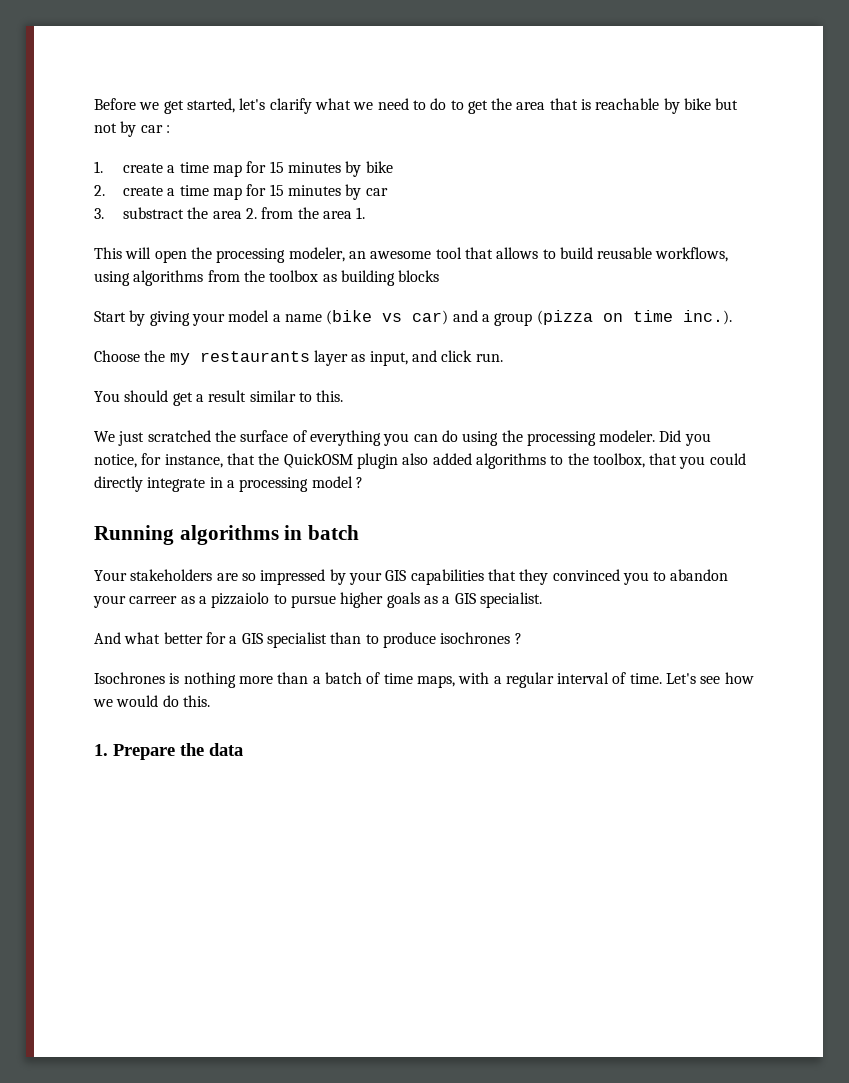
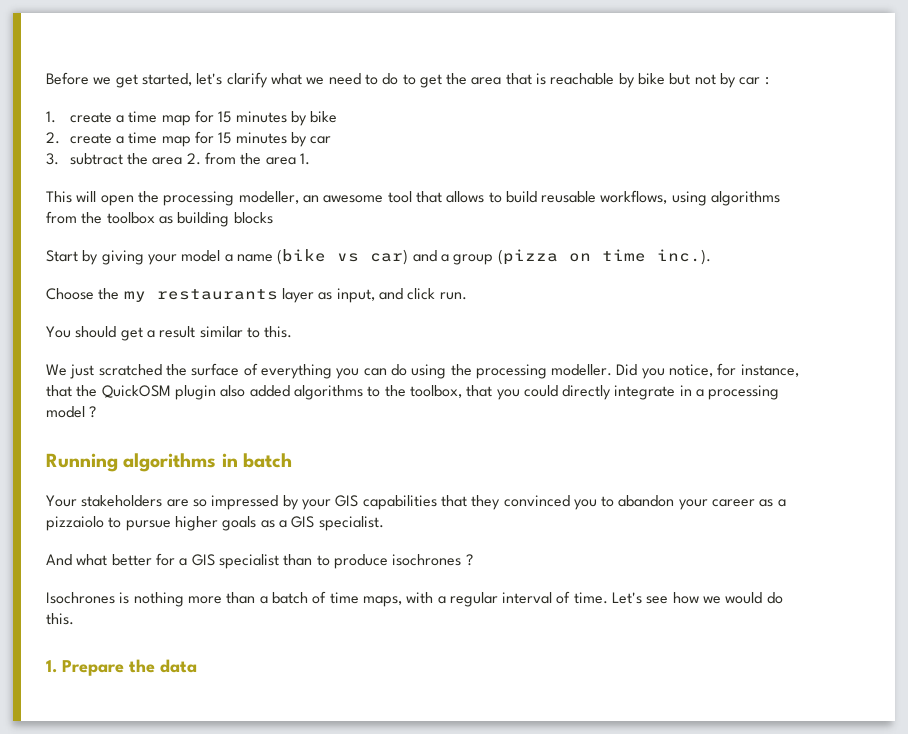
- 3. substract the area 2. from the area 1.
+ 3. subtract the area 2. from the area 1.
- This will open the processing modeler, an awesome tool that allows to build reusable workflows, using algorithms from the toolbox as building blocks
+ This will open the processing modeller, an awesome tool that allows to build reusable workflows, using algorithms from the toolbox as building blocks
- We just scratched the surface of everything you can do using the processing modeler.
+ We just scratched the surface of everything you can do using the processing modeller.
- Your stakeholders are so impressed by your GIS capabilities that they convinced you to abandon your carreer as a pizzaiolo to pursue higher goals as a GIS specialist.
+ Your stakeholders are so impressed by your GIS capabilities that they convinced you to abandon your career as a pizzaiolo to pursue higher goals as a GIS specialist.

